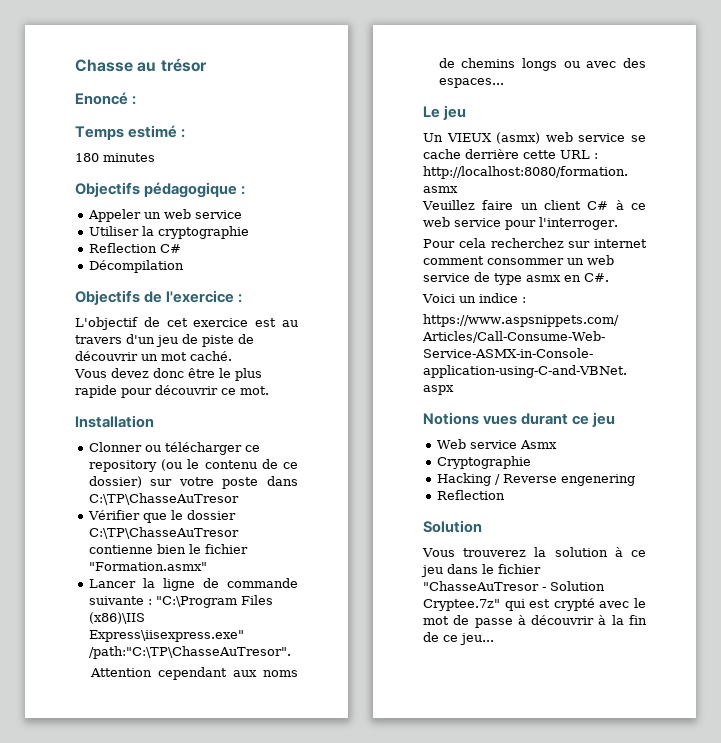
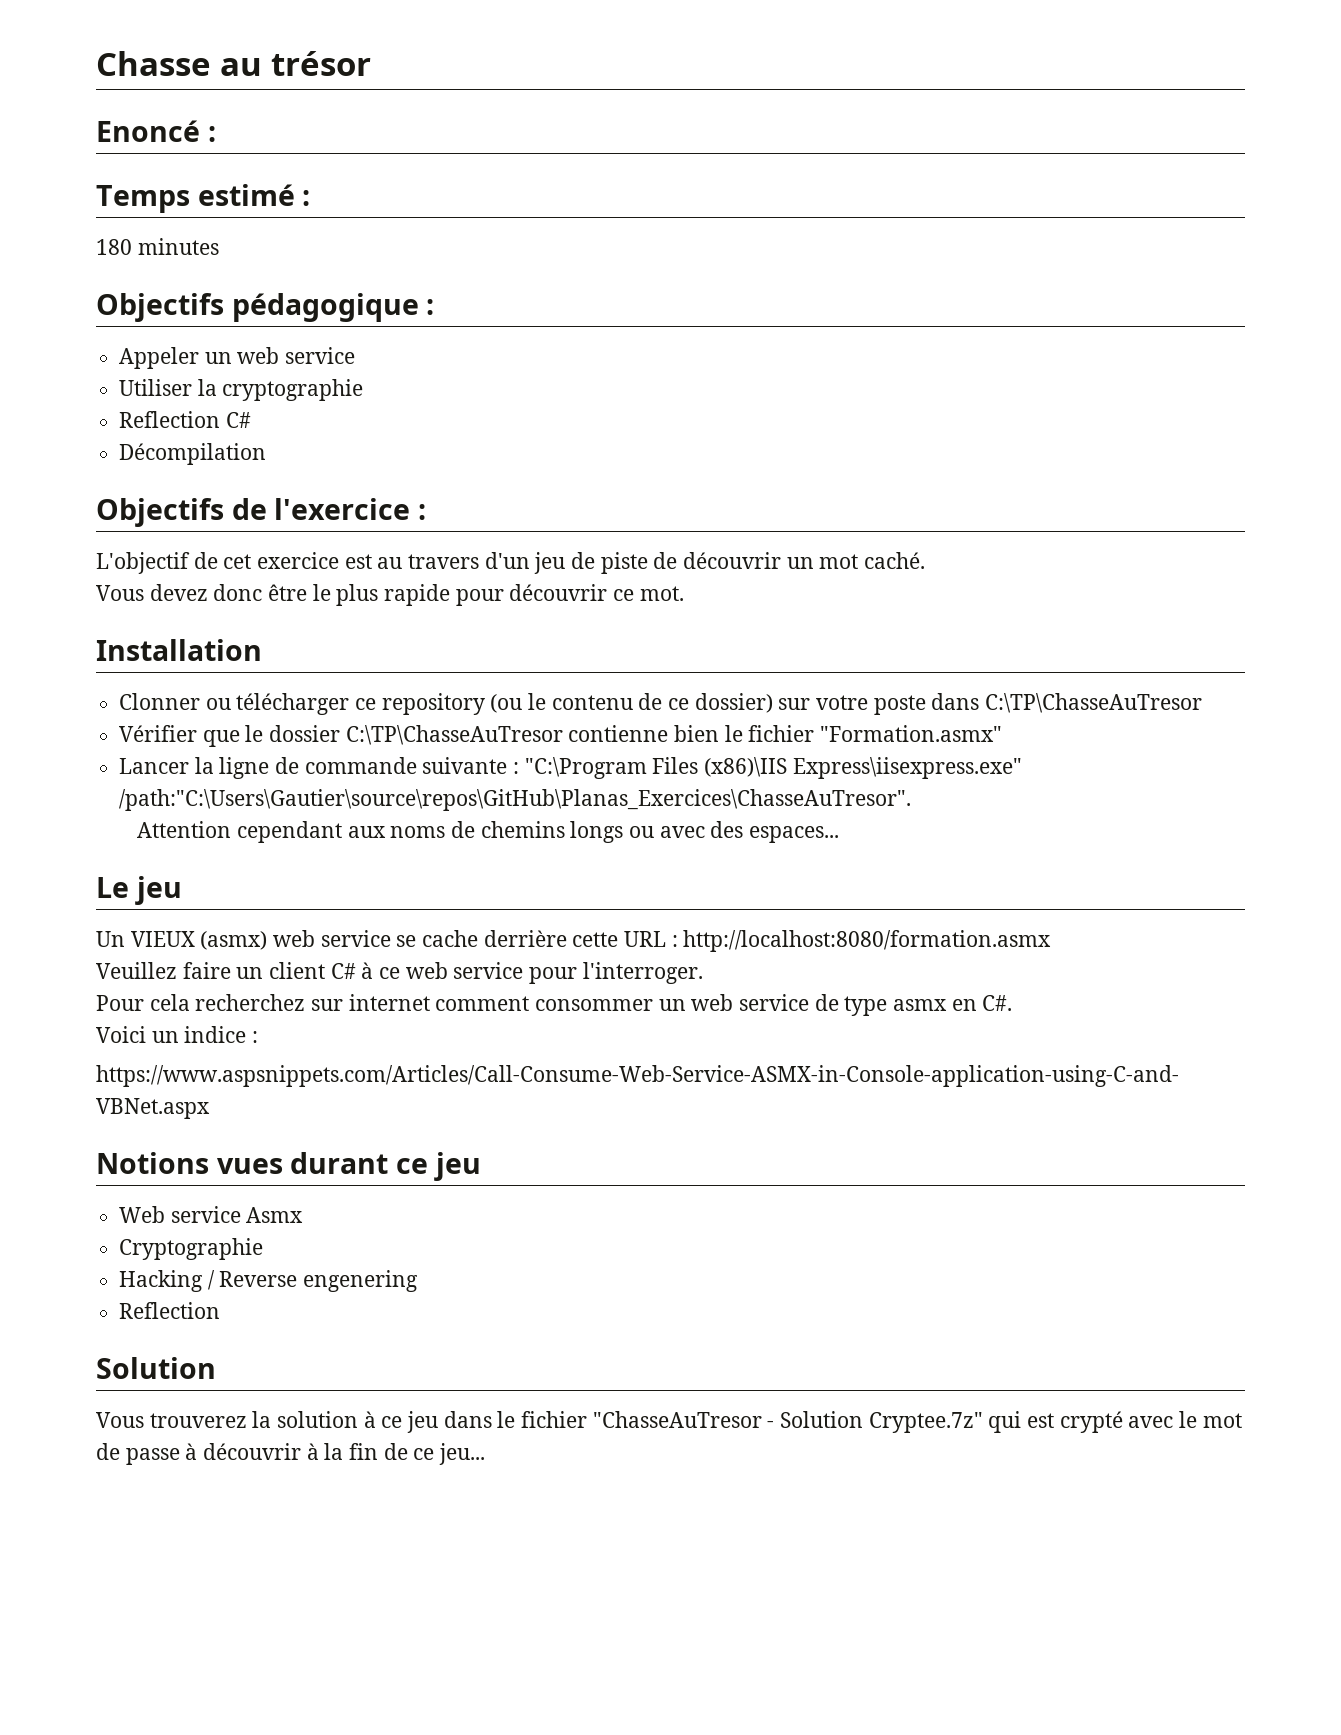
- Lancer la ligne de commande suivante : "C:\Program Files (x86)\IIS Express\iisexpress.exe" /path:"C:\TP\ChasseAuTresor".
+ Lancer la ligne de commande suivante : "C:\Program Files (x86)\IIS Express\iisexpress.exe" /path:"C:\Users\Gautier\source\repos\GitHub\Planas_Exercices\ChasseAuTresor".

